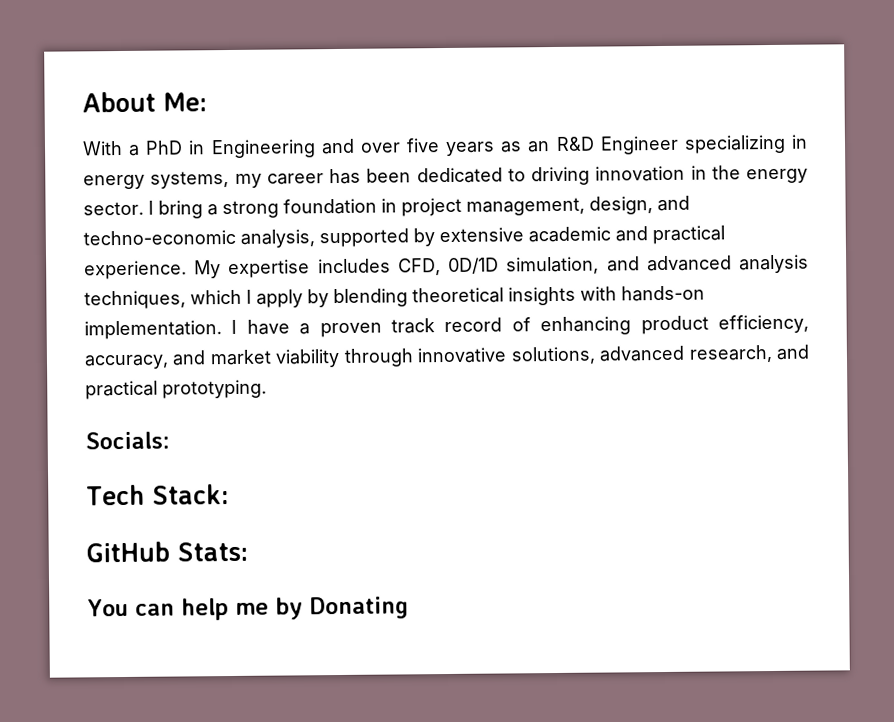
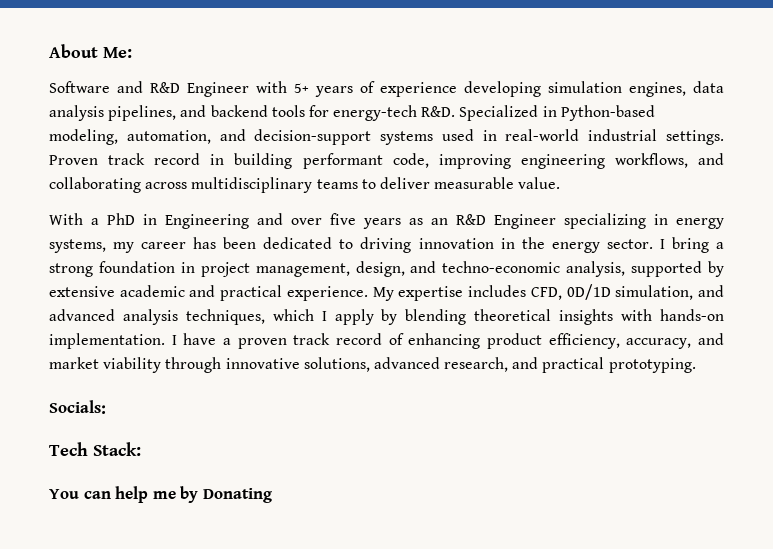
+ Software and R&D Engineer with 5+ years of experience developing simulation engines, data analysis pipelines, and backend tools for energy-tech R&D. Specialized in Python-based modeling, automation, and decision-support systems used in real-world industrial settings. Proven track record in building performant code, improving engineering workflows, and collaborating across multidisciplinary teams to deliver measurable value.
- GitHub Stats:

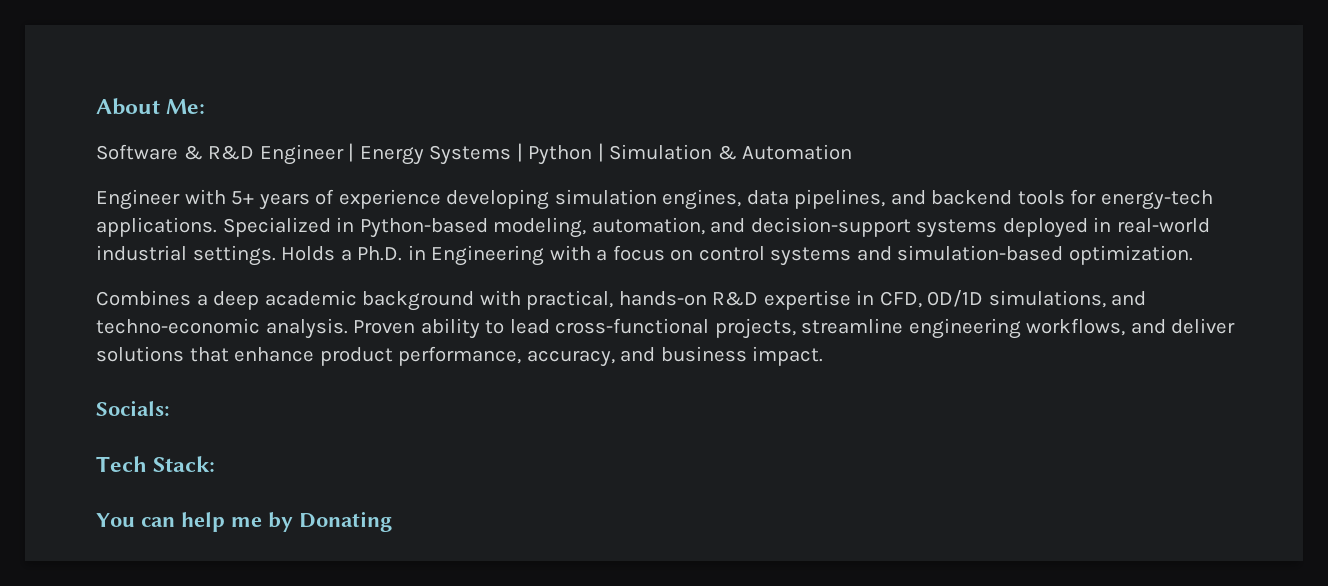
- Software and R&D Engineer with 5+ years of experience developing simulation engines, data analysis pipelines, and backend tools for energy-tech R&D. Specialized in Python-based modeling, automation, and decision-support systems used in real-world industrial settings.
+ Software & R&D Engineer | Energy Systems | Python | Simulation & Automation
+ Engineer with 5+ years of experience developing simulation engines, data pipelines, and backend tools for energy-tech applications. Specialized in Python-based modeling, automation, and decision-support systems deployed in real-world industrial settings.
- Proven track record in building performant code, improving engineering workflows, and collaborating across multidisciplinary teams to deliver measurable value.
- With a PhD in Engineering and over five years as an R&D Engineer specializing in energy systems, my career has been dedicated to driving innovation in the energy sector. I bring a strong foundation in project management, design, and techno-economic analysis, supported by extensive academic and practical experience. My expertise includes CFD, 0D/1D simulation, and advanced analysis techniques, which I apply by blending theoretical insights with hands-on implementation. I have a proven track record of enhancing product efficiency, accuracy, and market viability through innovative solutions, advanced research, and practical prototyping.
+ Holds a Ph.D. in Engineering with a focus on control systems and simulation-based optimization.
+ Combines a deep academic background with practical, hands-on R&D expertise in CFD, 0D/1D simulations, and techno-economic analysis. Proven ability to lead cross-functional projects, streamline engineering workflows, and deliver solutions that enhance product performance, accuracy, and business impact.

